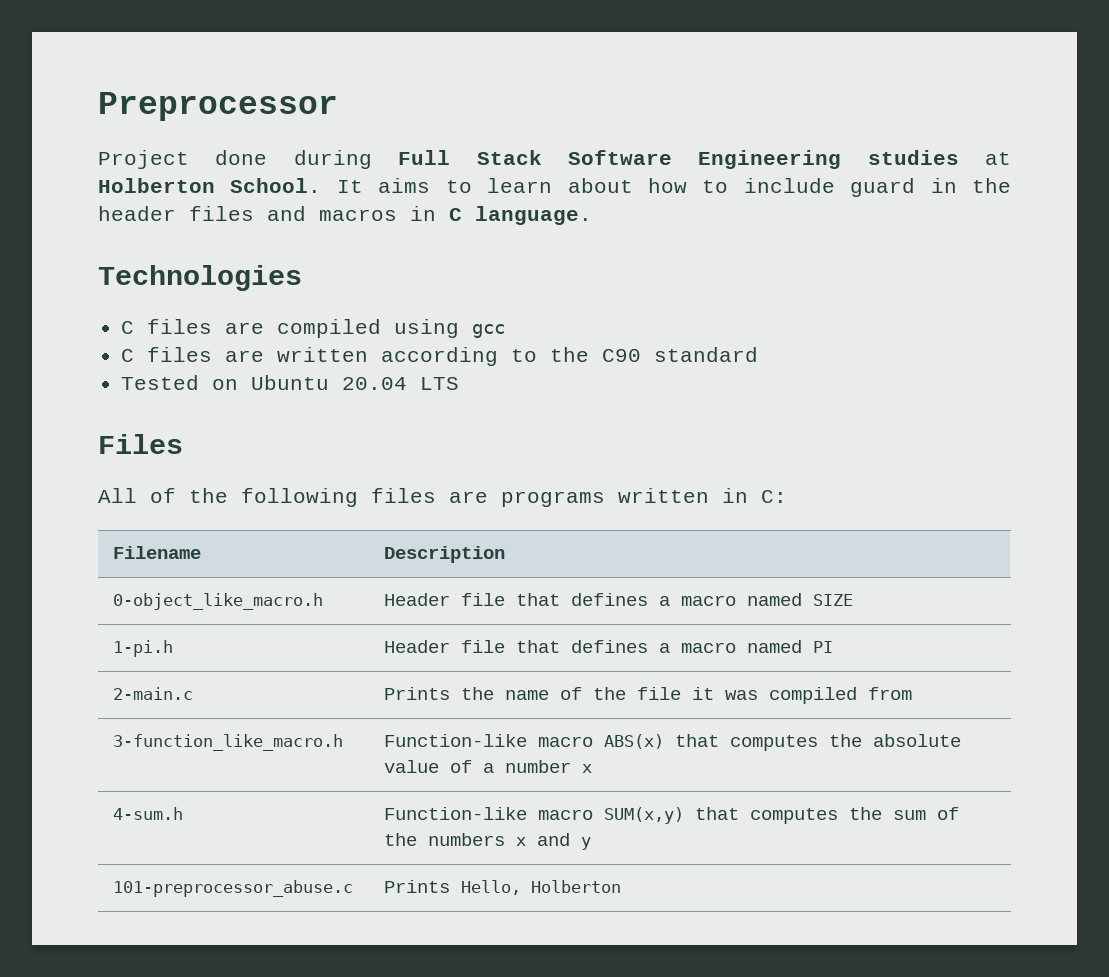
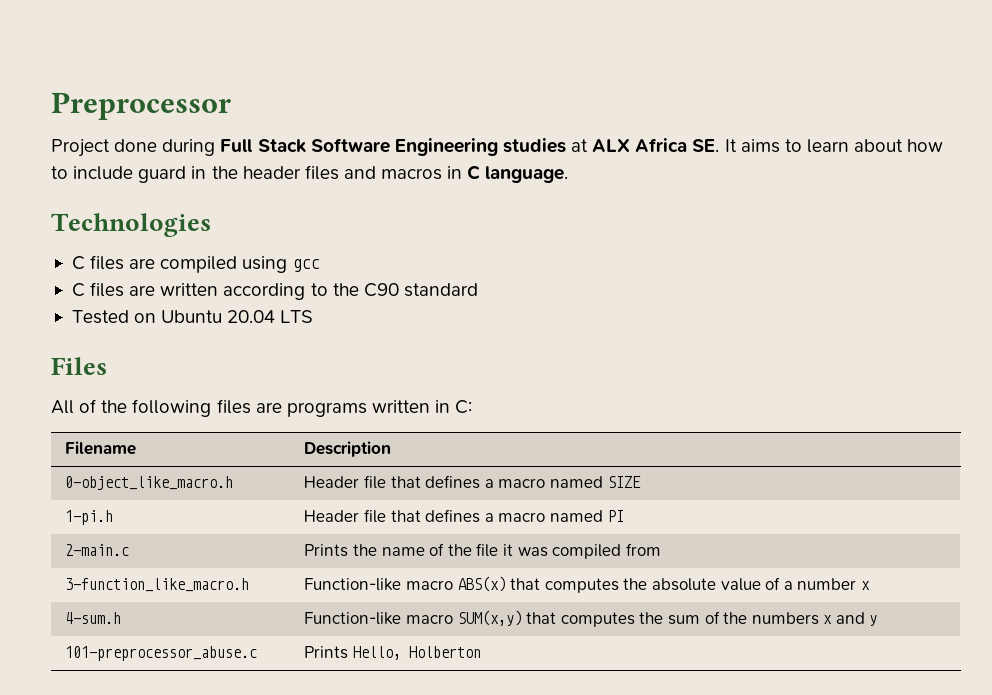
- Project done during Full Stack Software Engineering studies at Holberton School. It aims to learn about how to include guard in the header files and macros in C language.
+ Project done during Full Stack Software Engineering studies at ALX Africa SE. It aims to learn about how to include guard in the header files and macros in C language.

